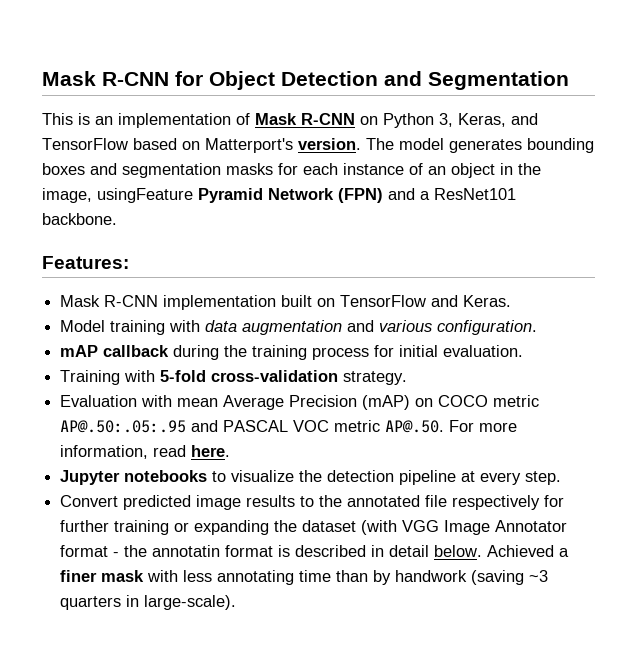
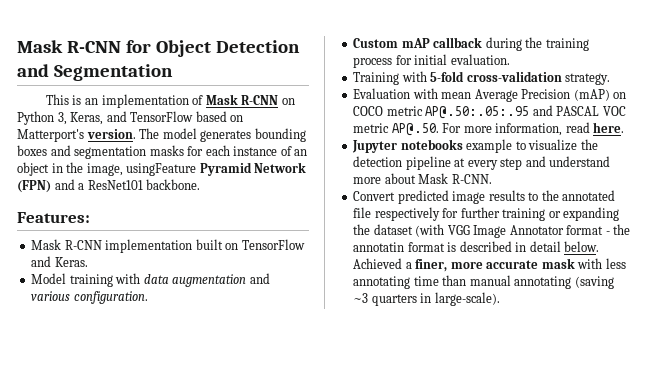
- mAP callback during the training process for initial evaluation.
+ Custom mAP callback during the training process for initial evaluation.
- Jupyter notebooks to visualize the detection pipeline at every step.
+ Jupyter notebooks example to visualize the detection pipeline at every step and understand more about Mask R-CNN.
- Achieved a finer mask with less annotating time than by handwork (saving ~3 quarters in large-scale).
+ Achieved a finer, more accurate mask with less annotating time than manual annotating (saving ~3 quarters in large-scale).

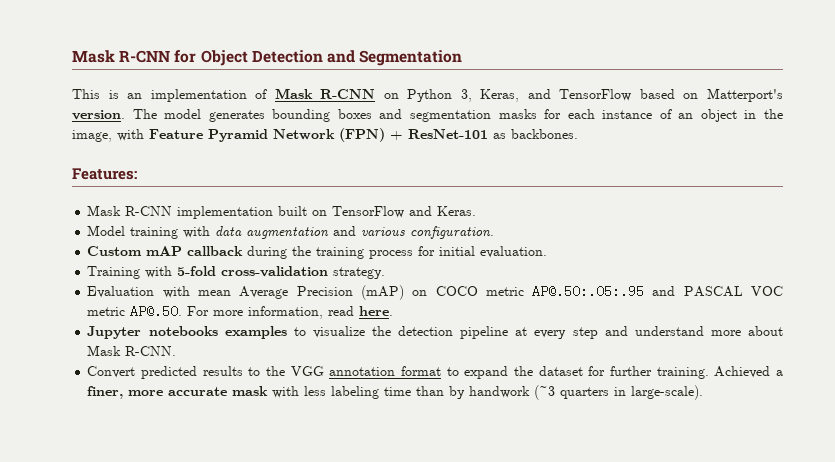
- The model generates bounding boxes and segmentation masks for each instance of an object in the image, usingFeature Pyramid Network (FPN) and a ResNet101 backbone.
+ The model generates bounding boxes and segmentation masks for each instance of an object in the image, with Feature Pyramid Network (FPN) + ResNet-101 as backbones.
- Jupyter notebooks example to visualize the detection pipeline at every step and understand more about Mask R-CNN.
+ Jupyter notebooks examples to visualize the detection pipeline at every step and understand more about Mask R-CNN.
- Convert predicted image results to the annotated file respectively for further training or expanding the dataset (with VGG Image Annotator format - the annotatin format is described in detail below.
+ Convert predicted results to the VGG annotation format to expand the dataset for further training.
- Achieved a finer, more accurate mask with less annotating time than manual annotating (saving ~3 quarters in large-scale).
+ Achieved a finer, more accurate mask with less labeling time than by handwork (~3 quarters in large-scale).

